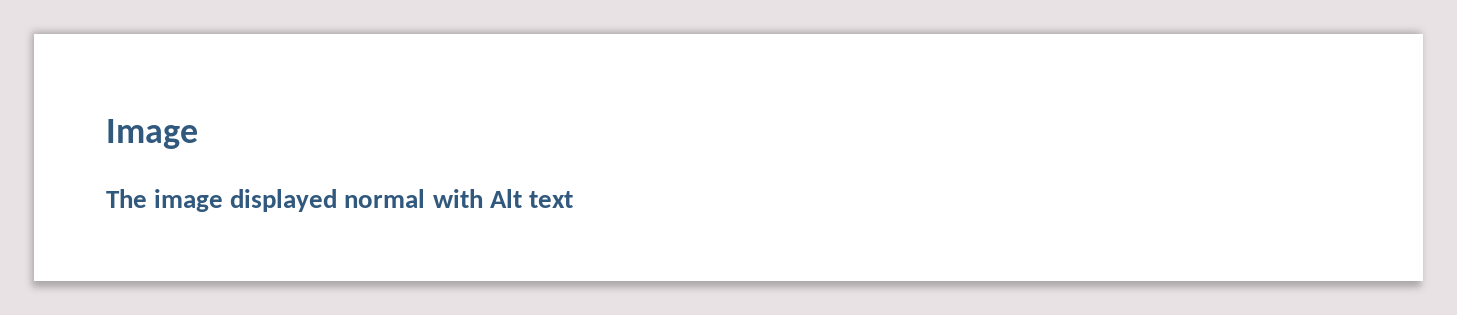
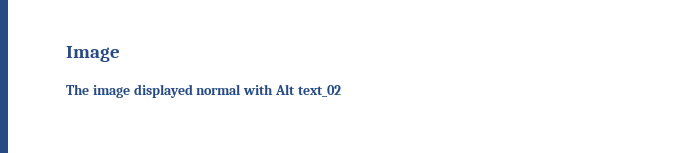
- The image displayed normal with Alt text
+ The image displayed normal with Alt text_02

